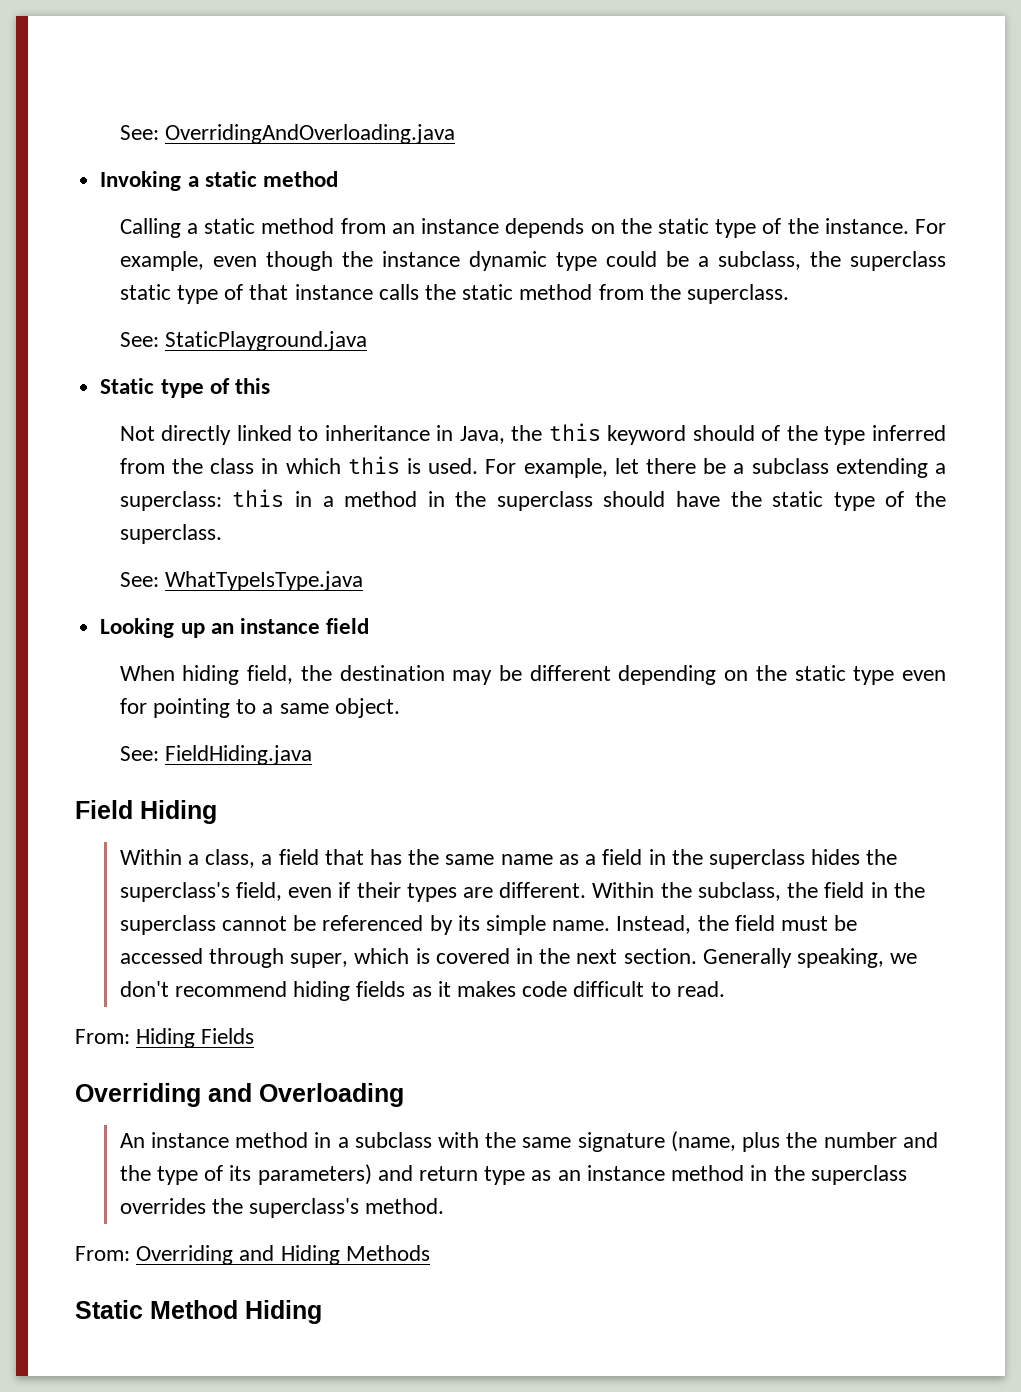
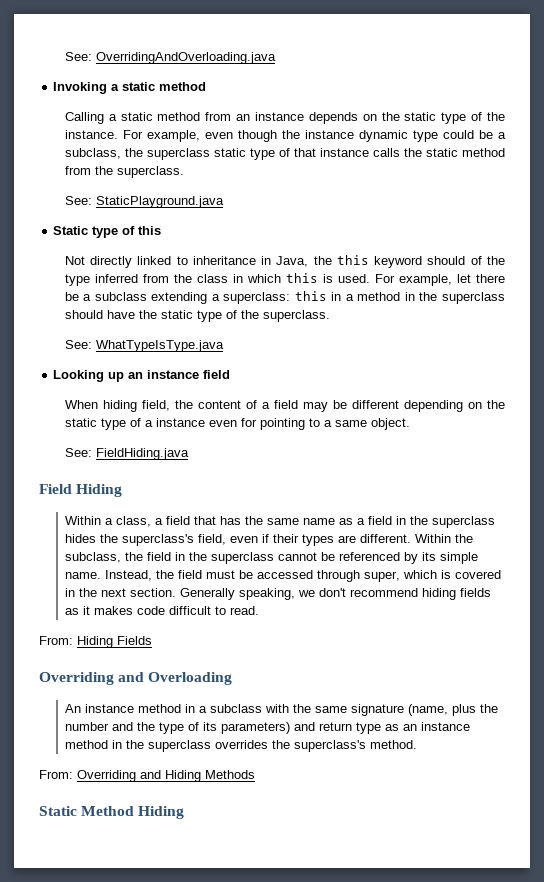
- When hiding field, the destination may be different depending on the static type even for pointing to a same object.
+ When hiding field, the content of a field may be different depending on the static type of a instance even for pointing to a same object.

